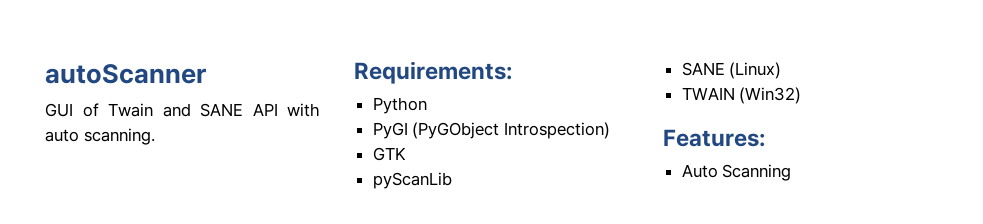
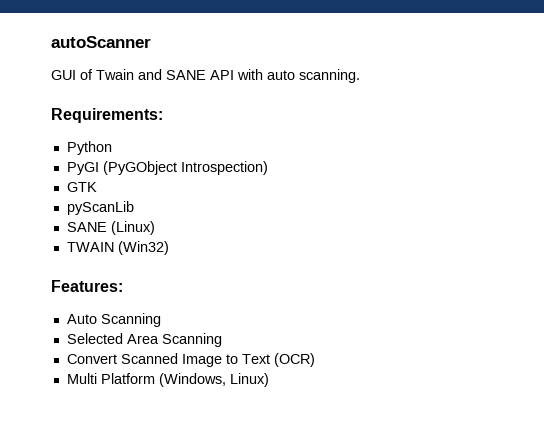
+ Selected Area Scanning
+ Convert Scanned Image to Text (OCR)
+ Multi Platform (Windows, Linux)

